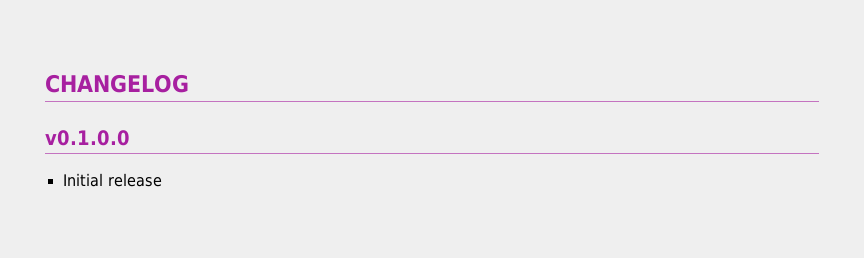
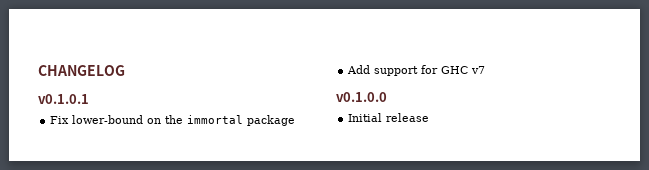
+ v0.1.0.1
+ Fix lower-bound on the immortal package
+ Add support for GHC v7

